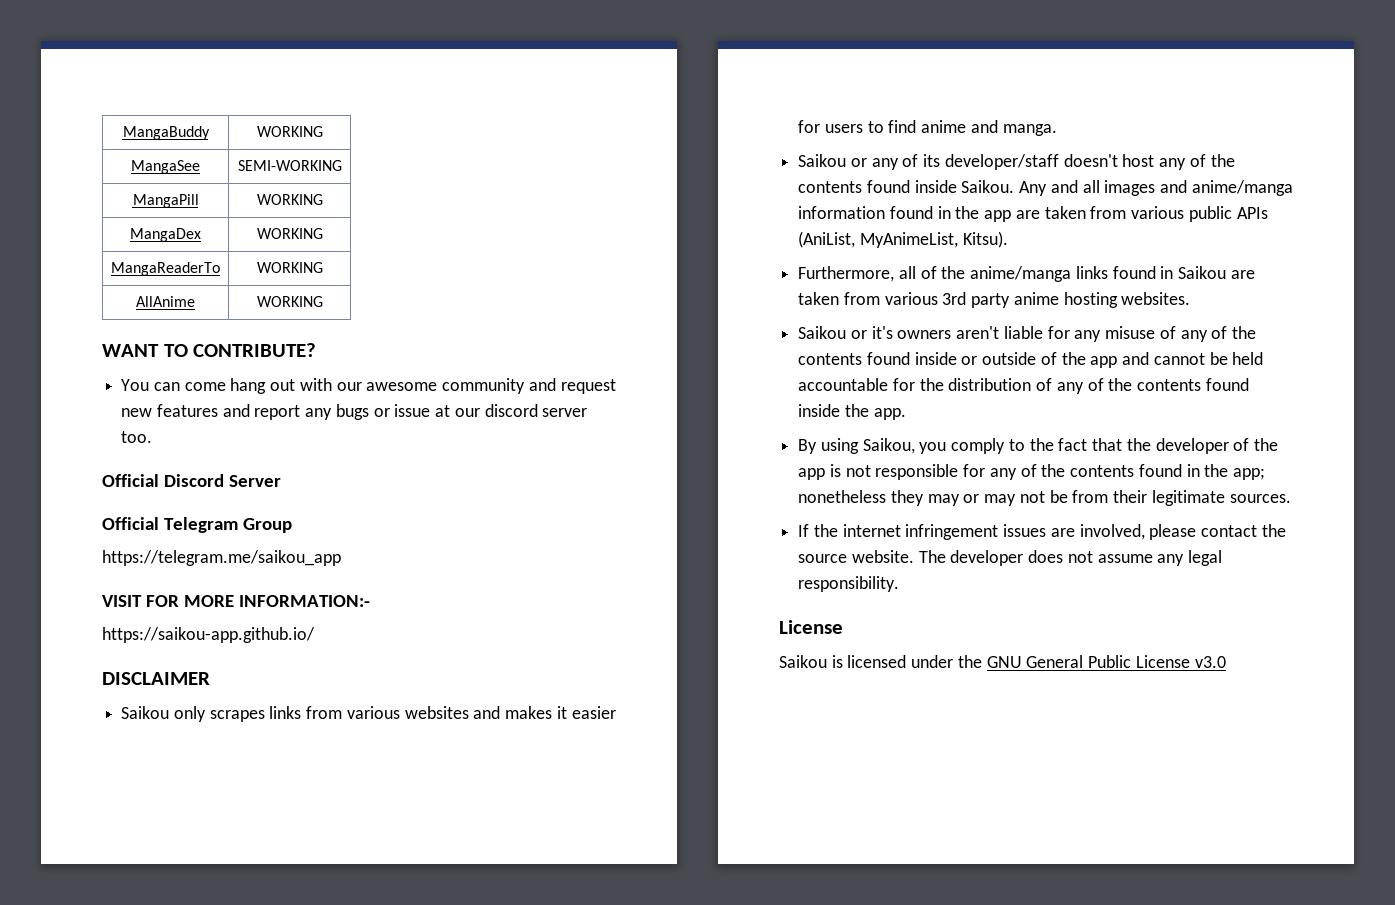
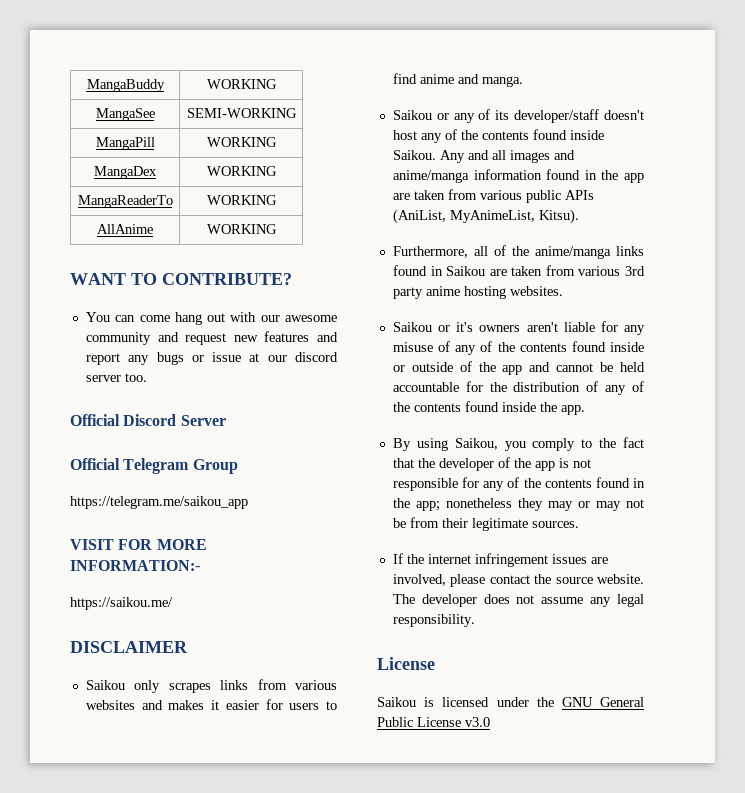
- https://saikou-app.github.io/
+ https://saikou.me/

